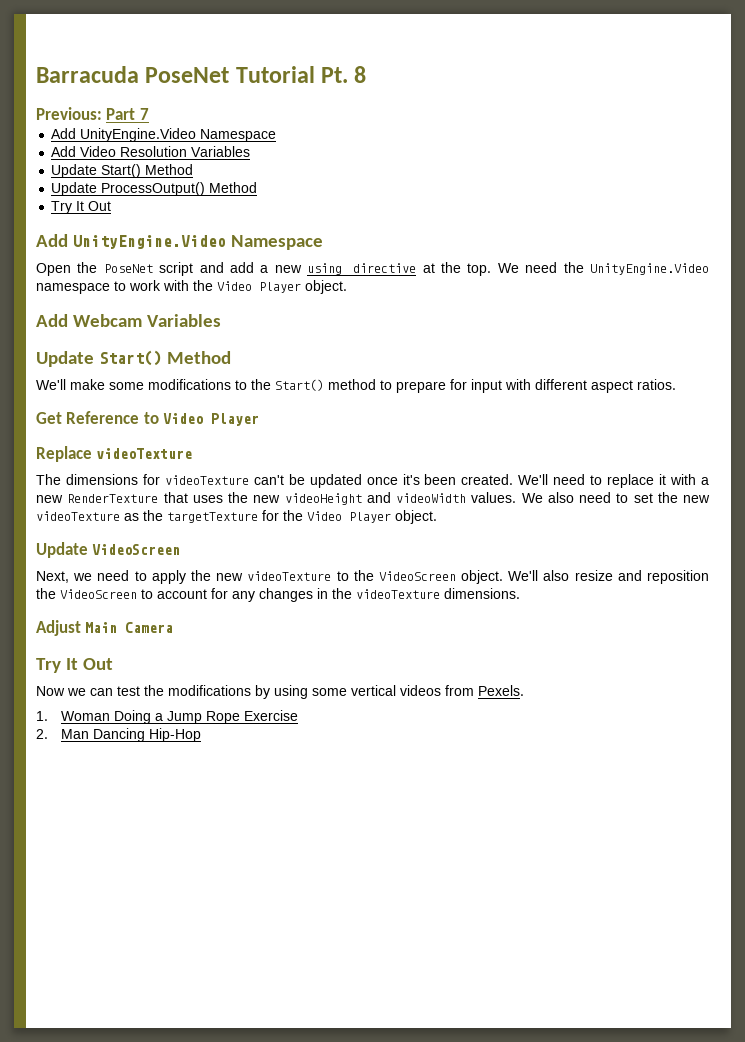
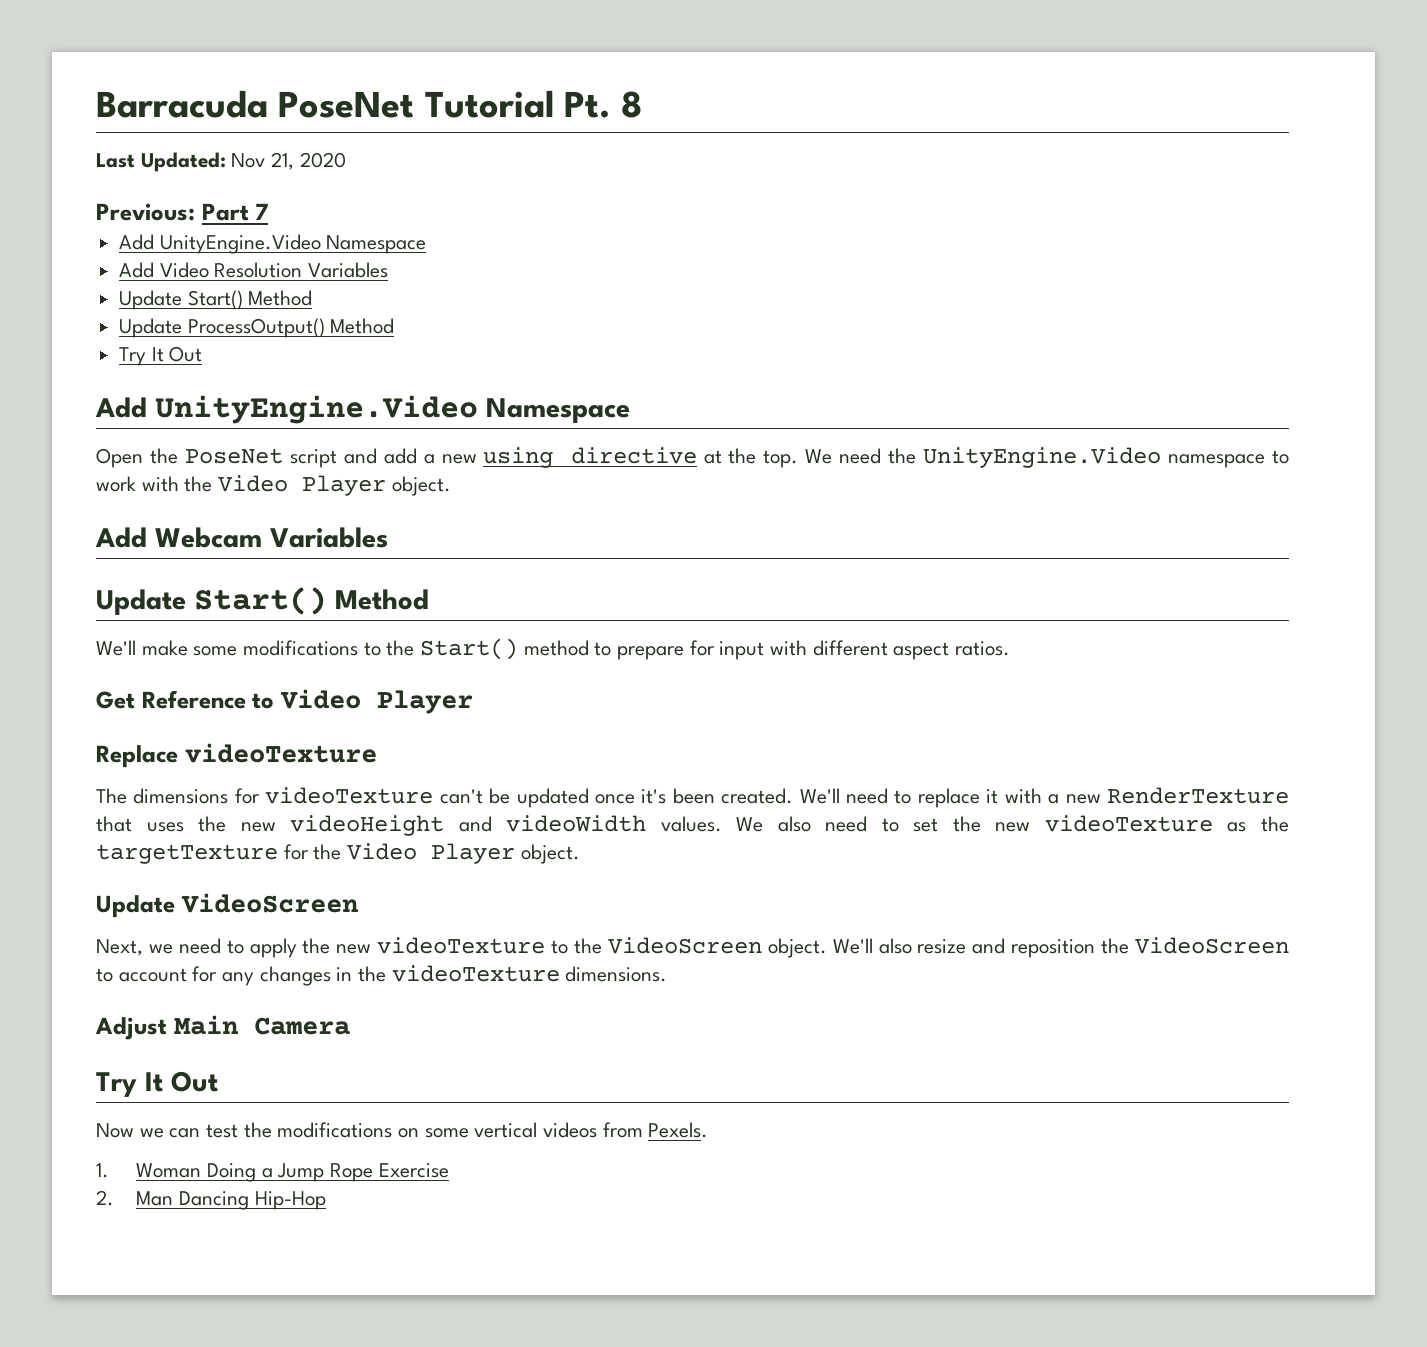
+ Last Updated: Nov 21, 2020
- Now we can test the modifications by using some vertical videos from Pexels.
+ Now we can test the modifications on some vertical videos from Pexels.

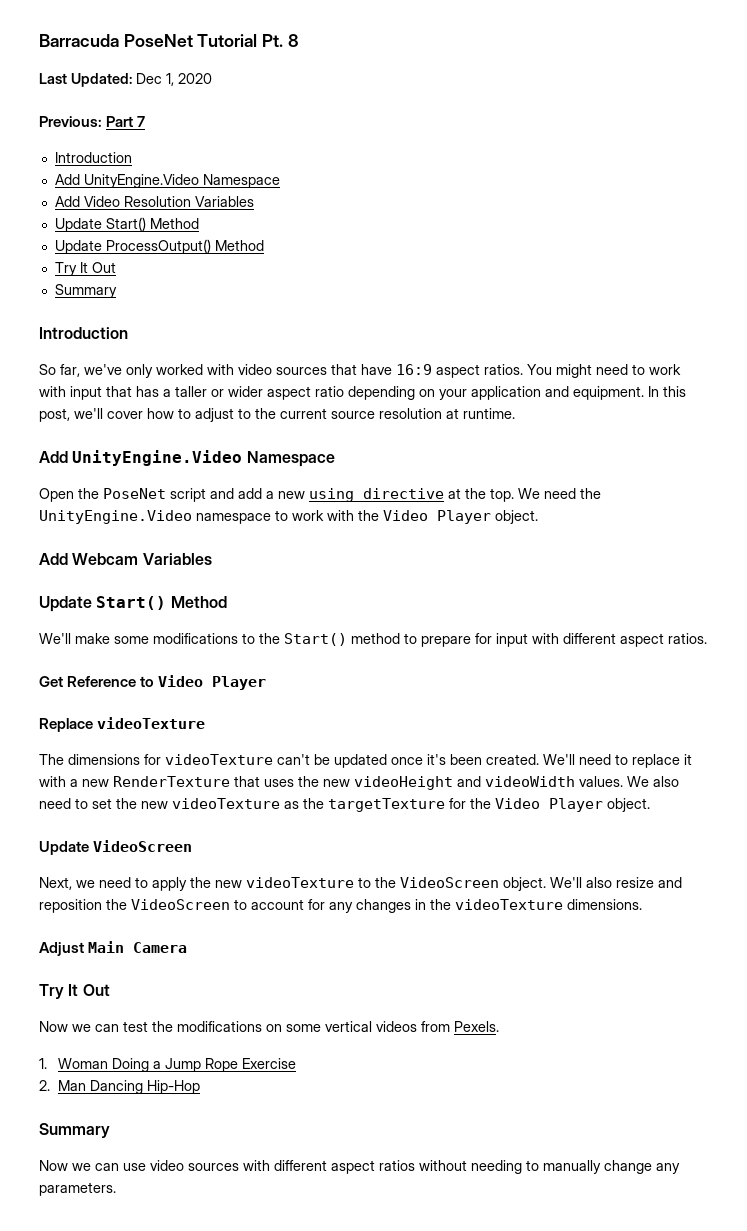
- Last Updated: Nov 21, 2020
+ Last Updated: Dec 1, 2020
  Previous: Part 7
+ Introduction
  Update ProcessOutput() Method
  Try It Out
+ Summary
+ Introduction
+ So far, we've only worked with video sources that have 16:9 aspect ratios. You might need to work with input that has a taller or wider aspect ratio depending on your application and equipment. In this post, we'll cover how to adjust to the current source resolution at runtime.
  2. Man Dancing Hip-Hop
+ Summary
+ Now we can use video sources with different aspect ratios without needing to manually change any parameters.

